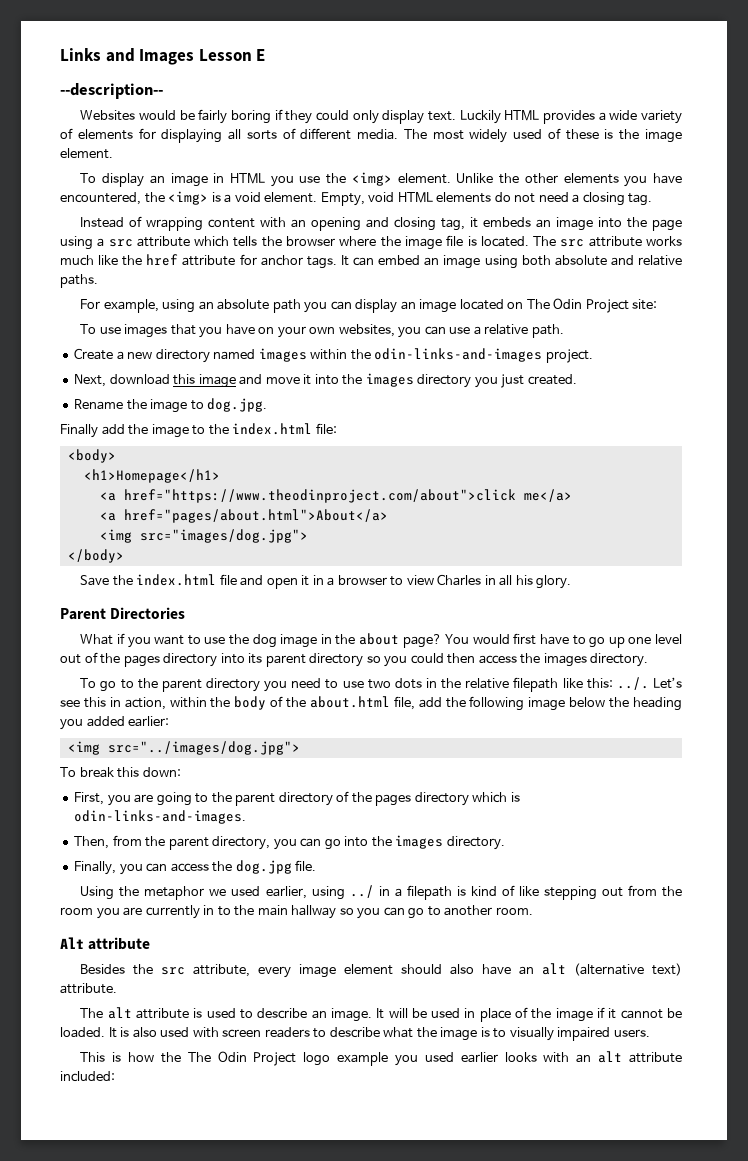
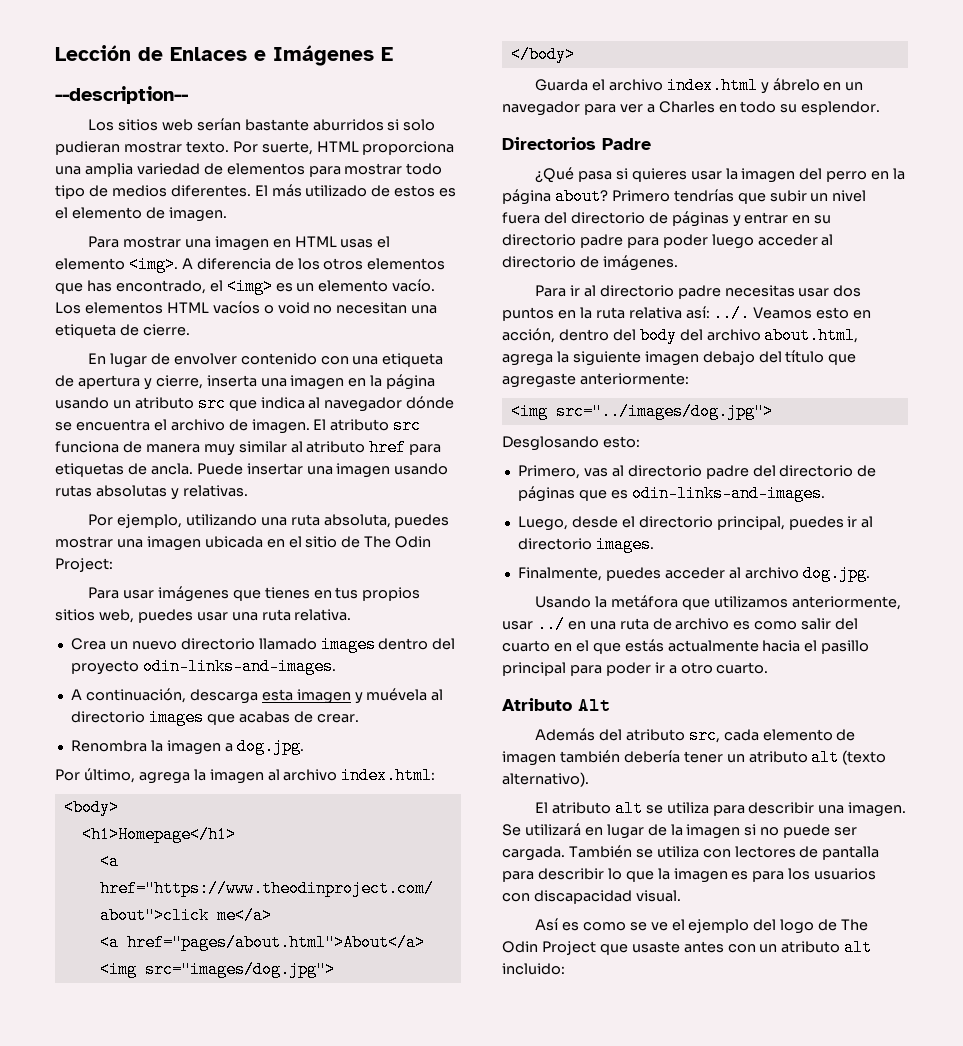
- Links and Images Lesson E
+ Lección de Enlaces e Imágenes E
  --description--
- Websites would be fairly boring if they could only display text. Luckily HTML provides a wide variety of elements for displaying all sorts of different media. The most widely used of these is the image element.
- To display an image in HTML you use the <img> element. Unlike the other elements you have encountered, the <img> is a void element. Empty, void HTML elements do not need a closing tag.
- Instead of wrapping content with an opening and closing tag, it embeds an image into the page using a src attribute which tells the browser where the image file is located. The src attribute works much like the href attribute for anchor tags. It can embed an image using both absolute and relative paths.
- For example, using an absolute path you can display an image located on The Odin Project site:
- To use images that you have on your own websites, you can use a relative path.
- Create a new directory named images within the odin-links-and-images project.
- Next, download this image and move it into the images directory you just created.
- Rename the image to dog.jpg.
- Finally add the image to the index.html file:
+ Los sitios web serían bastante aburridos si solo pudieran mostrar texto. Por suerte, HTML proporciona una amplia variedad de elementos para mostrar todo tipo de medios diferentes. El más utilizado de estos es el elemento de imagen.
+ Para mostrar una imagen en HTML usas el elemento <img>. A diferencia de los otros elementos que has encontrado, el <img> es un elemento vacío. Los elementos HTML vacíos o void no necesitan una etiqueta de cierre.
+ En lugar de envolver contenido con una etiqueta de apertura y cierre, inserta una imagen en la página usando un atributo src que indica al navegador dónde se encuentra el archivo de imagen. El atributo src funciona de manera muy similar al atributo href para etiquetas de ancla. Puede insertar una imagen usando rutas absolutas y relativas.
+ Por ejemplo, utilizando una ruta absoluta, puedes mostrar una imagen ubicada en el sitio de The Odin Project:
+ Para usar imágenes que tienes en tus propios sitios web, puedes usar una ruta relativa.
+ Crea un nuevo directorio llamado images dentro del proyecto odin-links-and-images.
+ A continuación, descarga esta imagen y muévela al directorio images que acabas de crear.
+ Renombra la imagen a dog.jpg.
+ Por último, agrega la imagen al archivo index.html:
- Save the index.html file and open it in a browser to view Charles in all his glory.
- Parent Directories
- What if you want to use the dog image in the about page? You would first have to go up one level out of the pages directory into its parent directory so you could then access the images directory.
- To go to the parent directory you need to use two dots in the relative filepath like this: ../. Let’s see this in action, within the body of the about.html file, add the following image below the heading you added earlier:
+ Guarda el archivo index.html y ábrelo en un navegador para ver a Charles en todo su esplendor.
+ Directorios Padre
+ ¿Qué pasa si quieres usar la imagen del perro en la página about? Primero tendrías que subir un nivel fuera del directorio de páginas y entrar en su directorio padre para poder luego acceder al directorio de imágenes.
+ Para ir al directorio padre necesitas usar dos puntos en la ruta relativa así: ../. Veamos esto en acción, dentro del body del archivo about.html, agrega la siguiente imagen debajo del título que agregaste anteriormente:
  <img src="../images/dog.jpg">
- To break this down:
- First, you are going to the parent directory of the pages directory which is odin-links-and-images.
- Then, from the parent directory, you can go into the images directory.
- Finally, you can access the dog.jpg file.
- Using the metaphor we used earlier, using ../ in a filepath is kind of like stepping out from the room you are currently in to the main hallway so you can go to another room.
- Alt attribute
- Besides the src attribute, every image element should also have an alt (alternative text) attribute.
- The alt attribute is used to describe an image. It will be used in place of the image if it cannot be loaded. It is also used with screen readers to describe what the image is to visually impaired users.
- This is how the The Odin Project logo example you used earlier looks with an alt attribute included:
+ Desglosando esto:
+ Primero, vas al directorio padre del directorio de páginas que es odin-links-and-images.
+ Luego, desde el directorio principal, puedes ir al directorio images.
+ Finalmente, puedes acceder al archivo dog.jpg.
+ Usando la metáfora que utilizamos anteriormente, usar ../ en una ruta de archivo es como salir del cuarto en el que estás actualmente hacia el pasillo principal para poder ir a otro cuarto.
+ Atributo Alt
+ Además del atributo src, cada elemento de imagen también debería tener un atributo alt (texto alternativo).
+ El atributo alt se utiliza para describir una imagen. Se utilizará en lugar de la imagen si no puede ser cargada. También se utiliza con lectores de pantalla para describir lo que la imagen es para los usuarios con discapacidad visual.
+ Así es como se ve el ejemplo del logo de The Odin Project que usaste antes con un atributo alt incluido:

